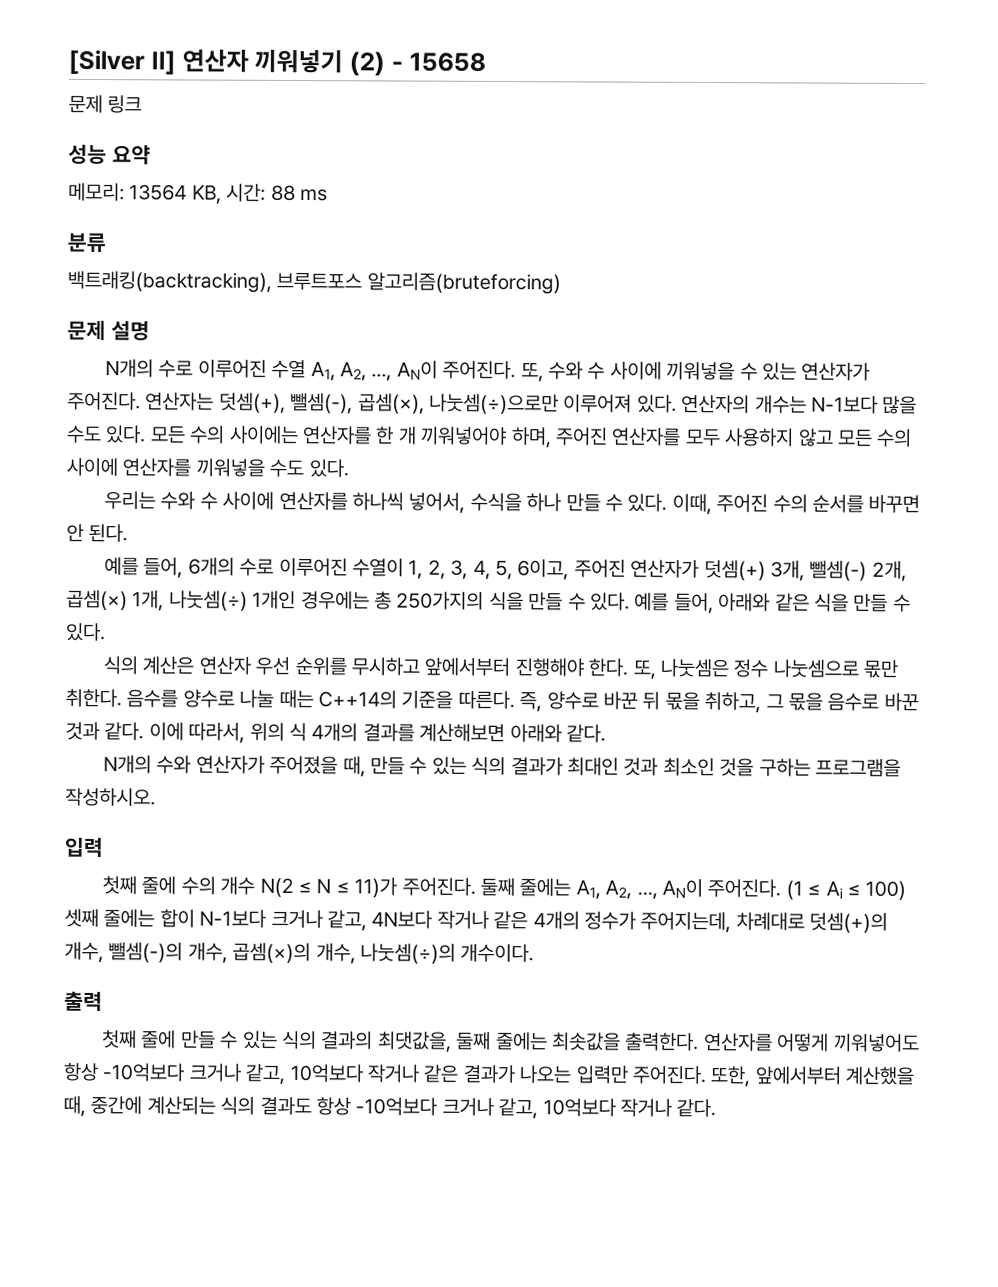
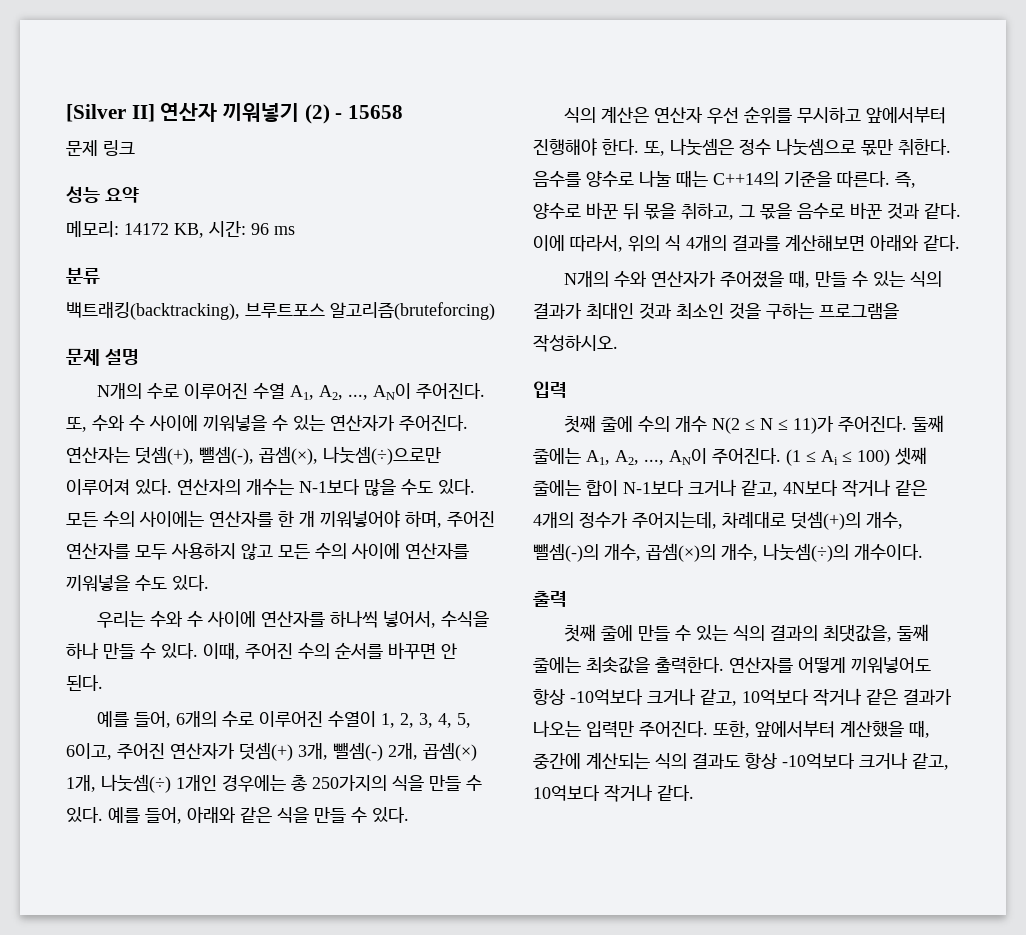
- 메모리: 13564 KB, 시간: 88 ms
+ 메모리: 14172 KB, 시간: 96 ms

